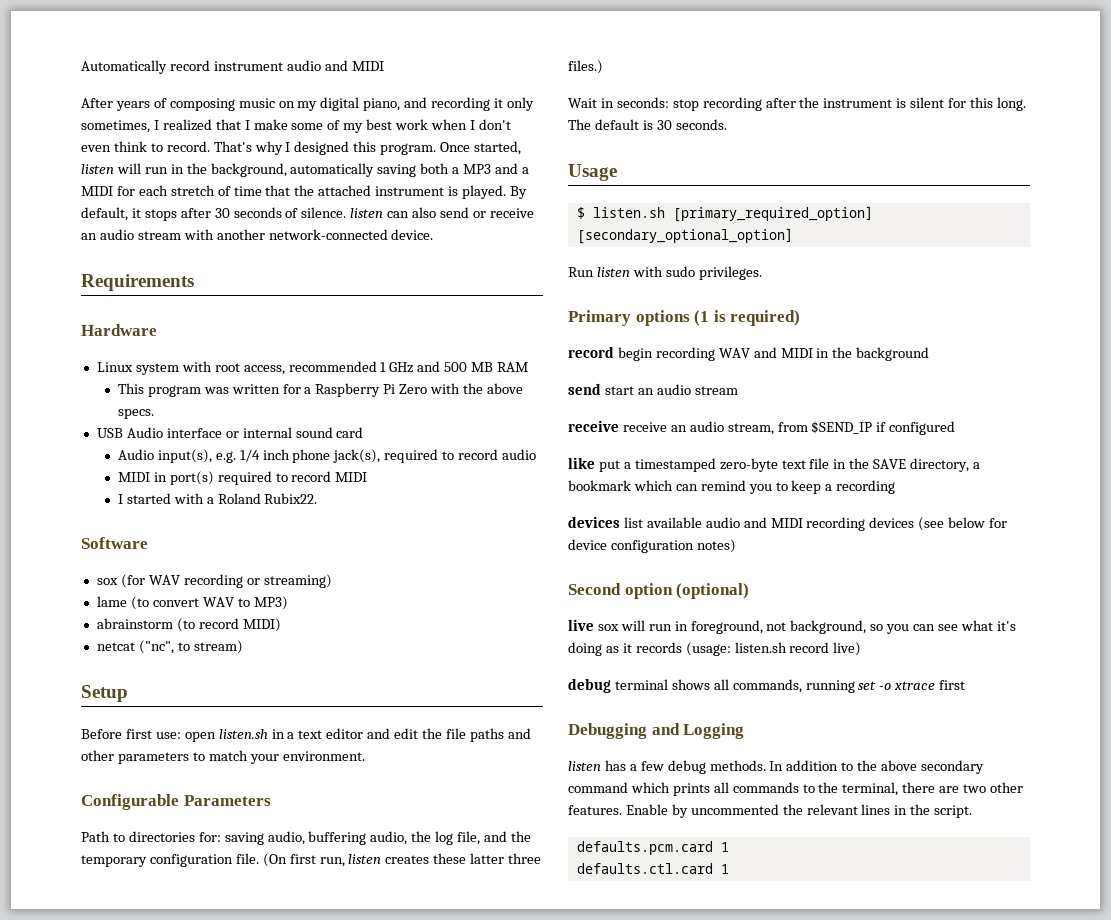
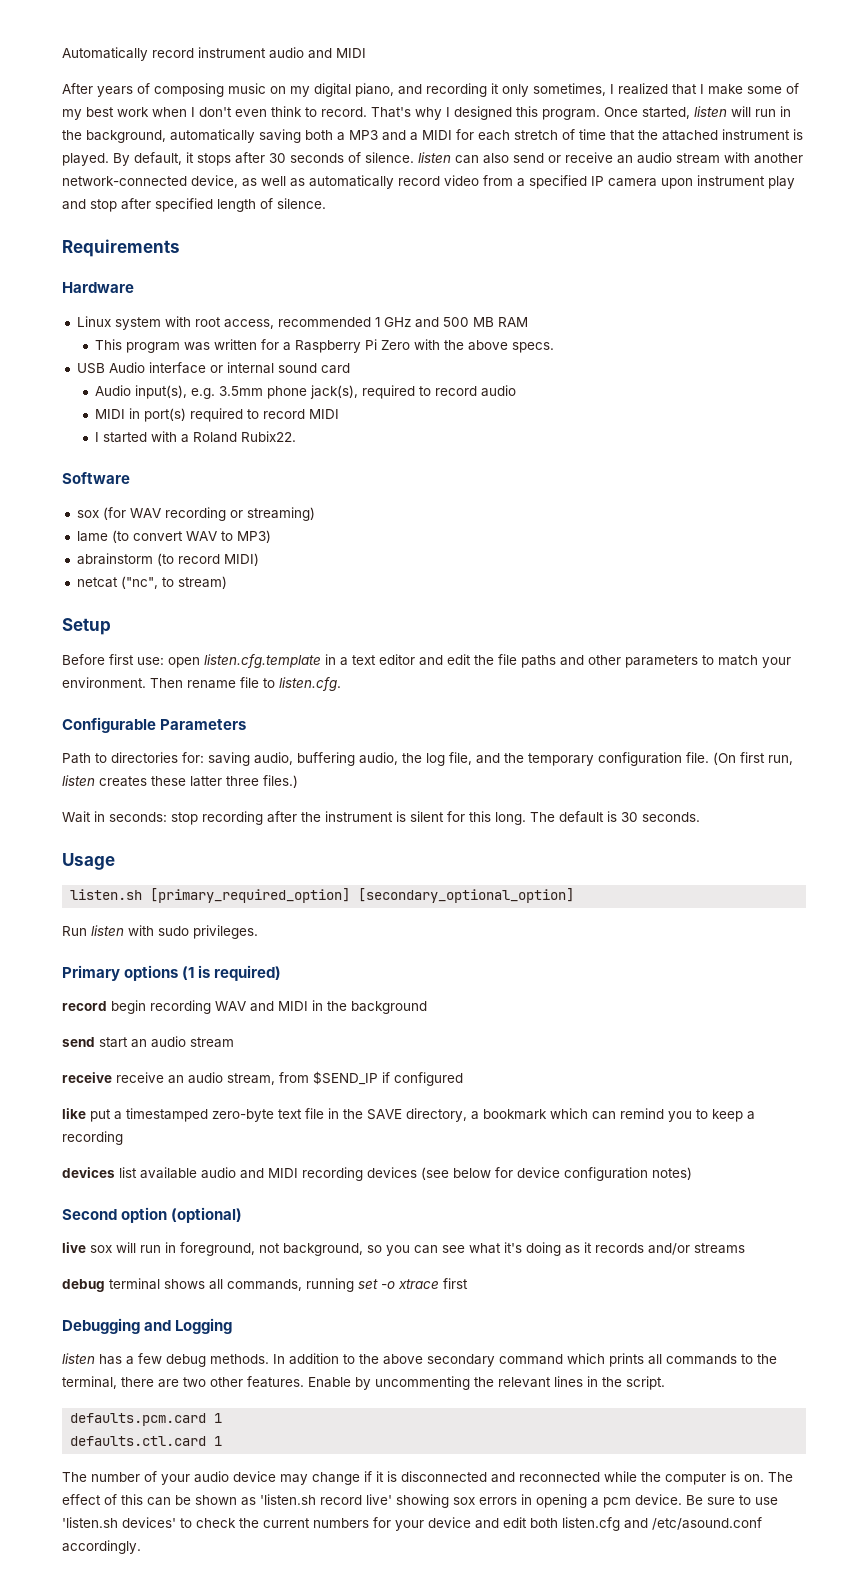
- By default, it stops after 30 seconds of silence. listen can also send or receive an audio stream with another network-connected device.
+ By default, it stops after 30 seconds of silence. listen can also send or receive an audio stream with another network-connected device, as well as automatically record video from a specified IP camera upon instrument play and stop after specified length of silence.
- Audio input(s), e.g. 1/4 inch phone jack(s), required to record audio
+ Audio input(s), e.g. 3.5mm phone jack(s), required to record audio
- Before first use: open listen.sh in a text editor and edit the file paths and other parameters to match your environment.
+ Before first use: open listen.cfg.template in a text editor and edit the file paths and other parameters to match your environment. Then rename file to listen.cfg.
- $ listen.sh [primary_required_option] [secondary_optional_option]
+ listen.sh [primary_required_option] [secondary_optional_option]
- live sox will run in foreground, not background, so you can see what it's doing as it records (usage: listen.sh record live)
+ live sox will run in foreground, not background, so you can see what it's doing as it records and/or streams
- Enable by uncommented the relevant lines in the script.
+ Enable by uncommenting the relevant lines in the script.
+ The number of your audio device may change if it is disconnected and reconnected while the computer is on. The effect of this can be shown as 'listen.sh record live' showing sox errors in opening a pcm device. Be sure to use 'listen.sh devices' to check the current numbers for your device and edit both listen.cfg and /etc/asound.conf accordingly.

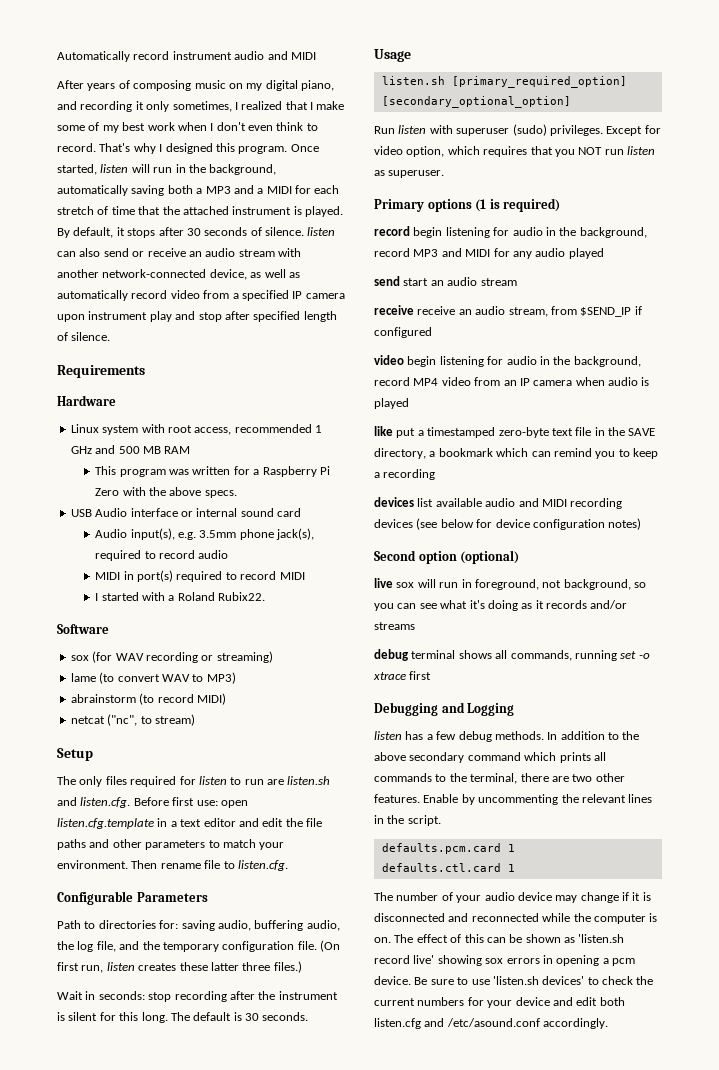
- Before first use: open listen.cfg.template in a text editor and edit the file paths and other parameters to match your environment.
+ The only files required for listen to run are listen.sh and listen.cfg. Before first use: open listen.cfg.template in a text editor and edit the file paths and other parameters to match your environment.
- Run listen with sudo privileges.
+ Run listen with superuser (sudo) privileges. Except for video option, which requires that you NOT run listen as superuser.
- record begin recording WAV and MIDI in the background
+ record begin listening for audio in the background, record MP3 and MIDI for any audio played
+ video begin listening for audio in the background, record MP4 video from an IP camera when audio is played

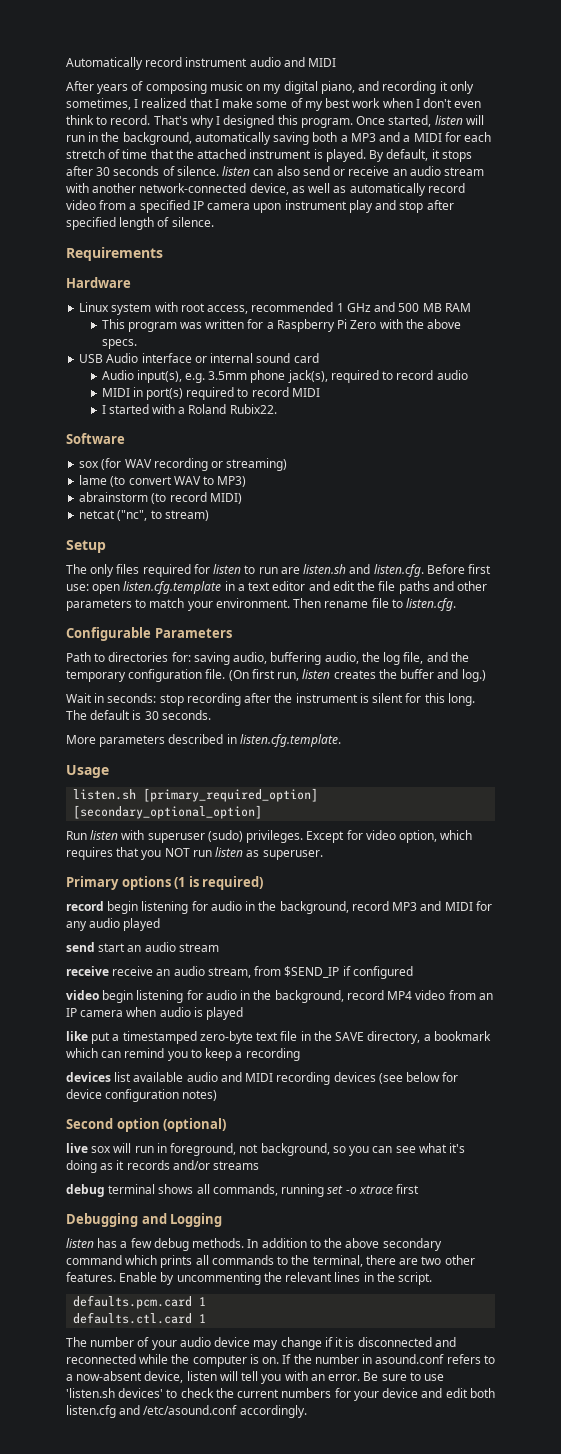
- (On first run, listen creates these latter three files.)
+ (On first run, listen creates the buffer and log.)
+ More parameters described in listen.cfg.template.
- The effect of this can be shown as 'listen.sh record live' showing sox errors in opening a pcm device.
+ If the number in asound.conf refers to a now-absent device, listen will tell you with an error.

